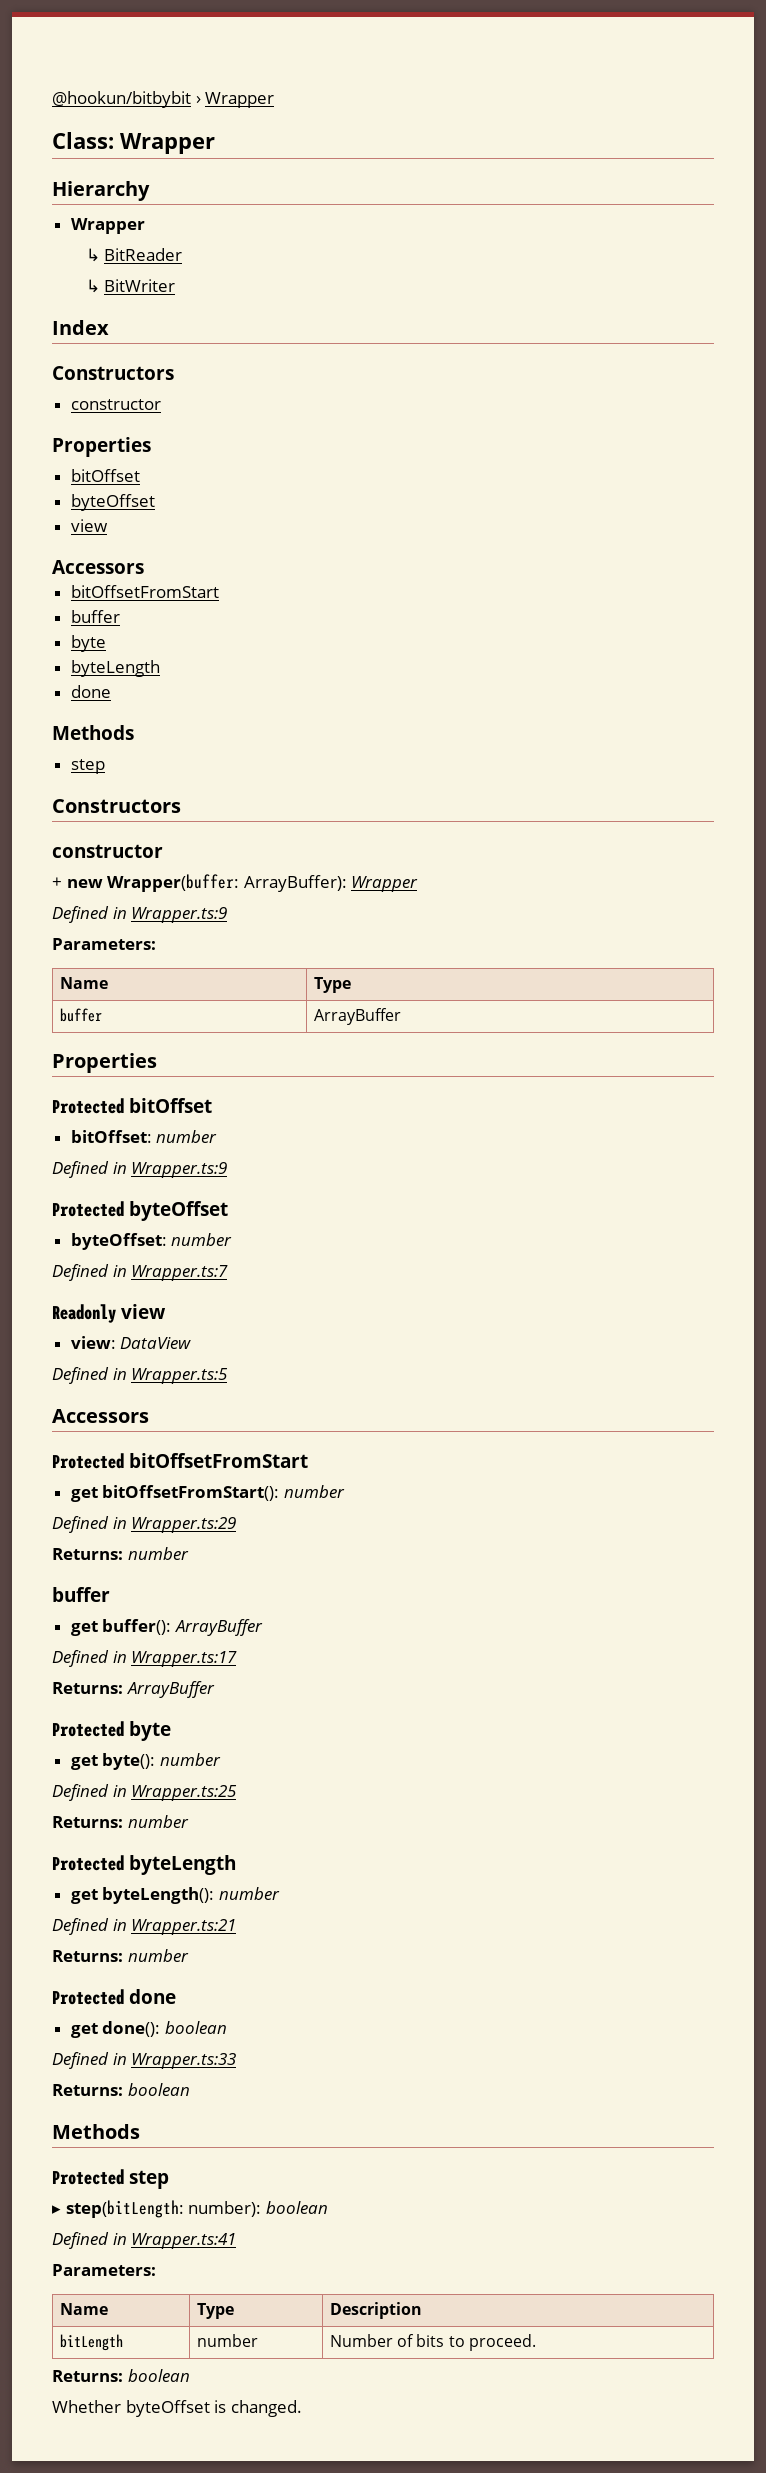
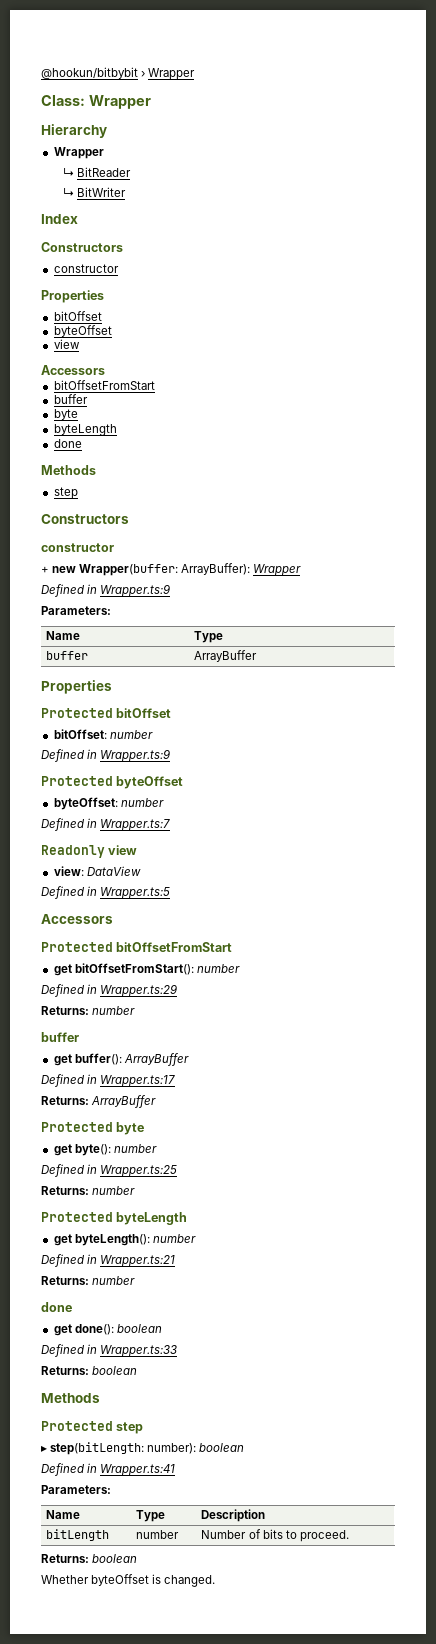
  Defined in Wrapper.ts:21
  Returns: number
- Protected done
+ done

